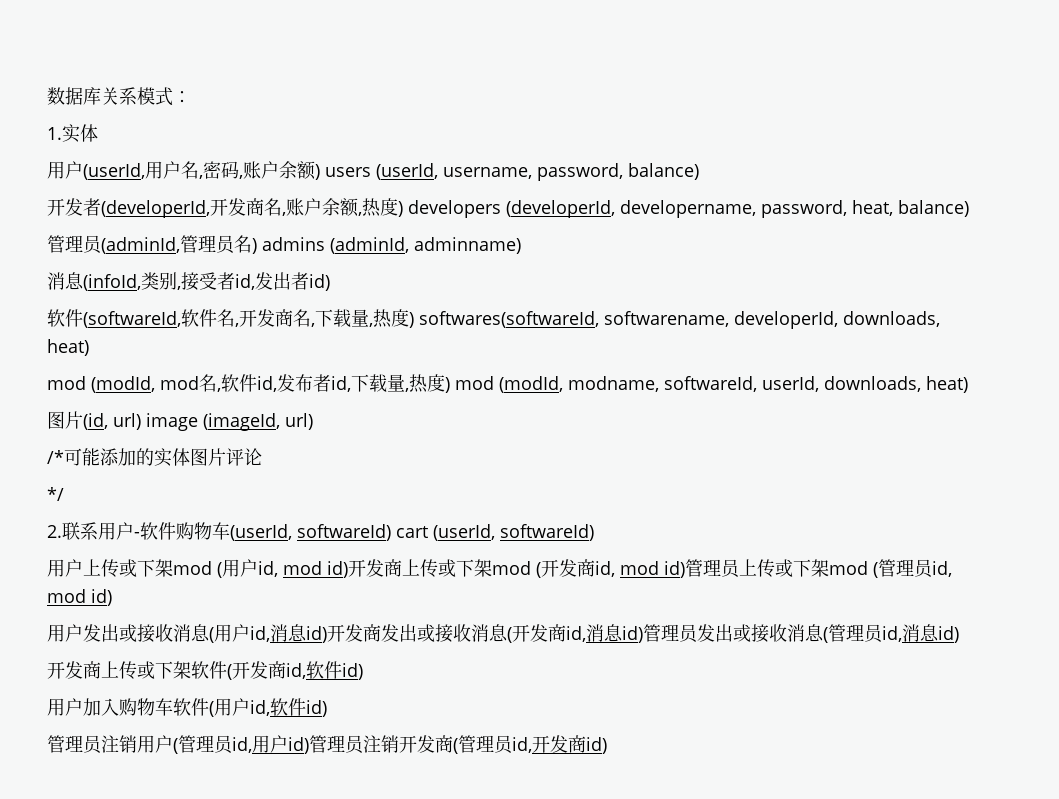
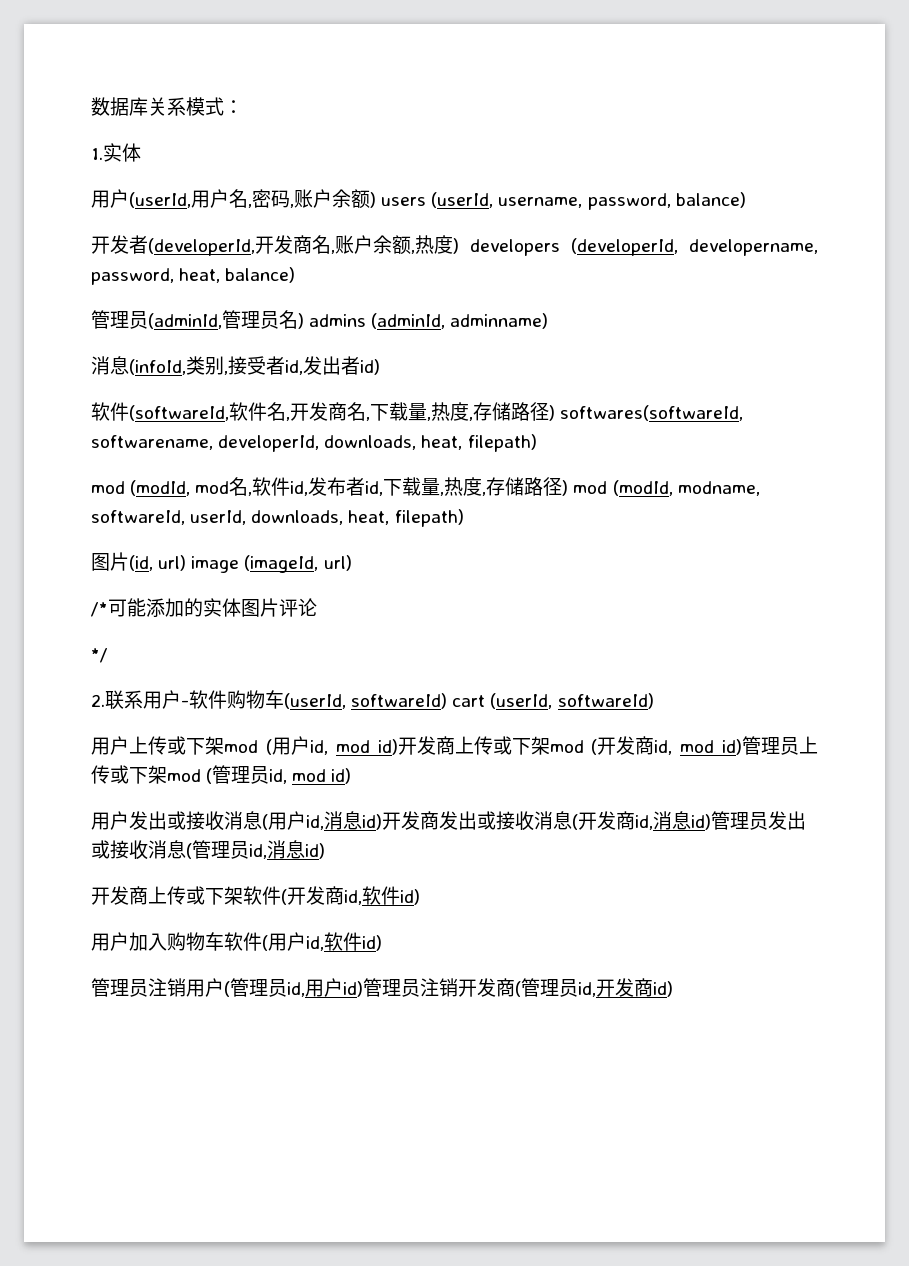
- 软件(softwareId,软件名,开发商名,下载量,热度) softwares(softwareId, softwarename, developerId, downloads, heat)
+ 软件(softwareId,软件名,开发商名,下载量,热度,存储路径) softwares(softwareId, softwarename, developerId, downloads, heat, filepath)
- mod (modId, mod名,软件id,发布者id,下载量,热度) mod (modId, modname, softwareId, userId, downloads, heat)
+ mod (modId, mod名,软件id,发布者id,下载量,热度,存储路径) mod (modId, modname, softwareId, userId, downloads, heat, filepath)

